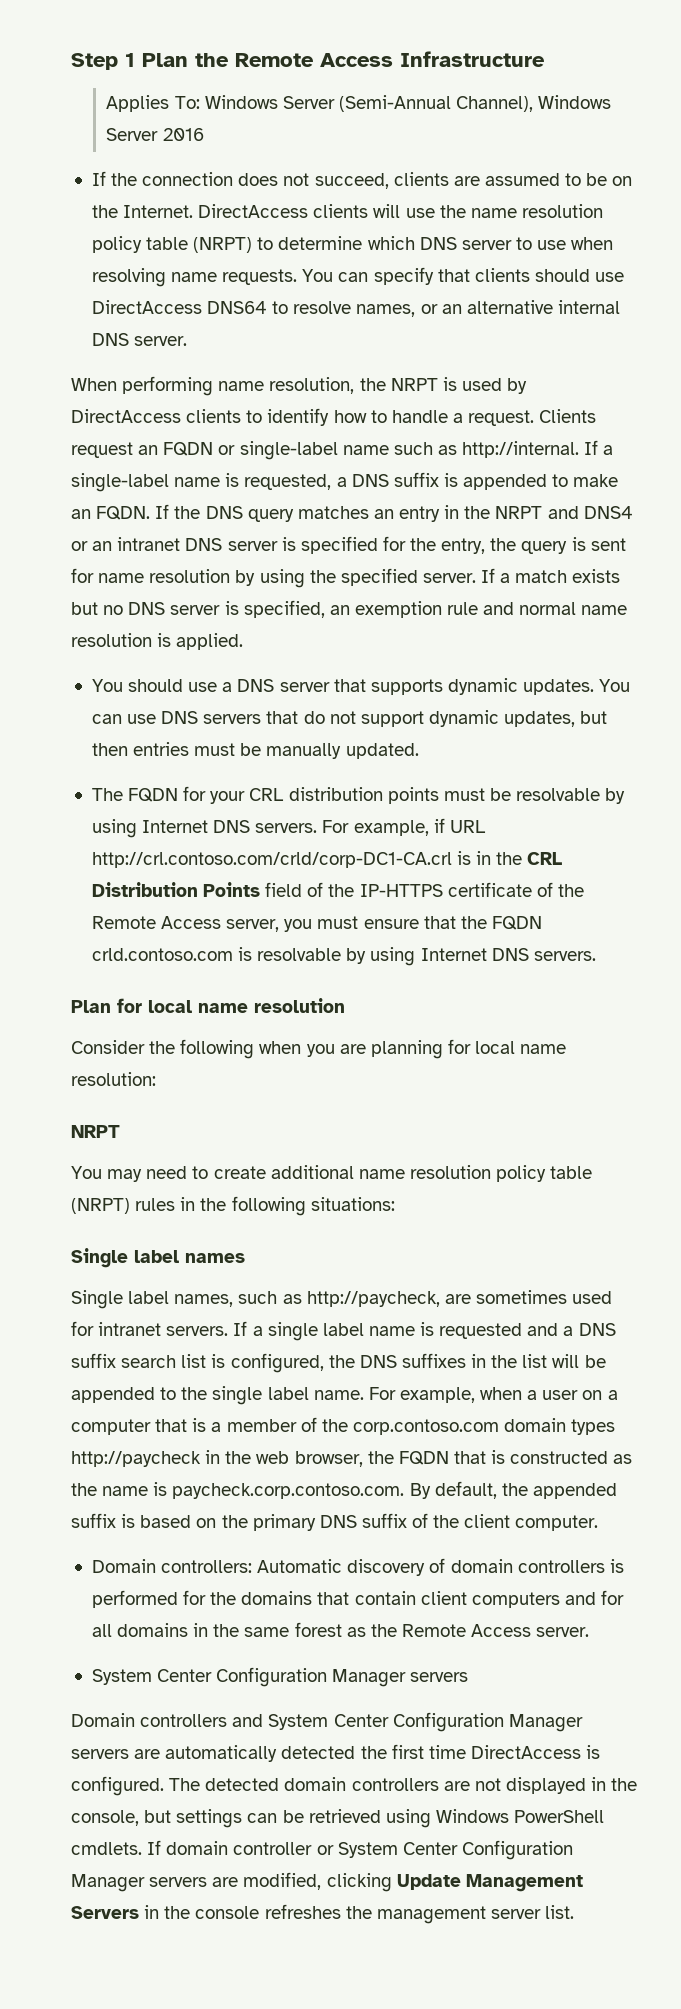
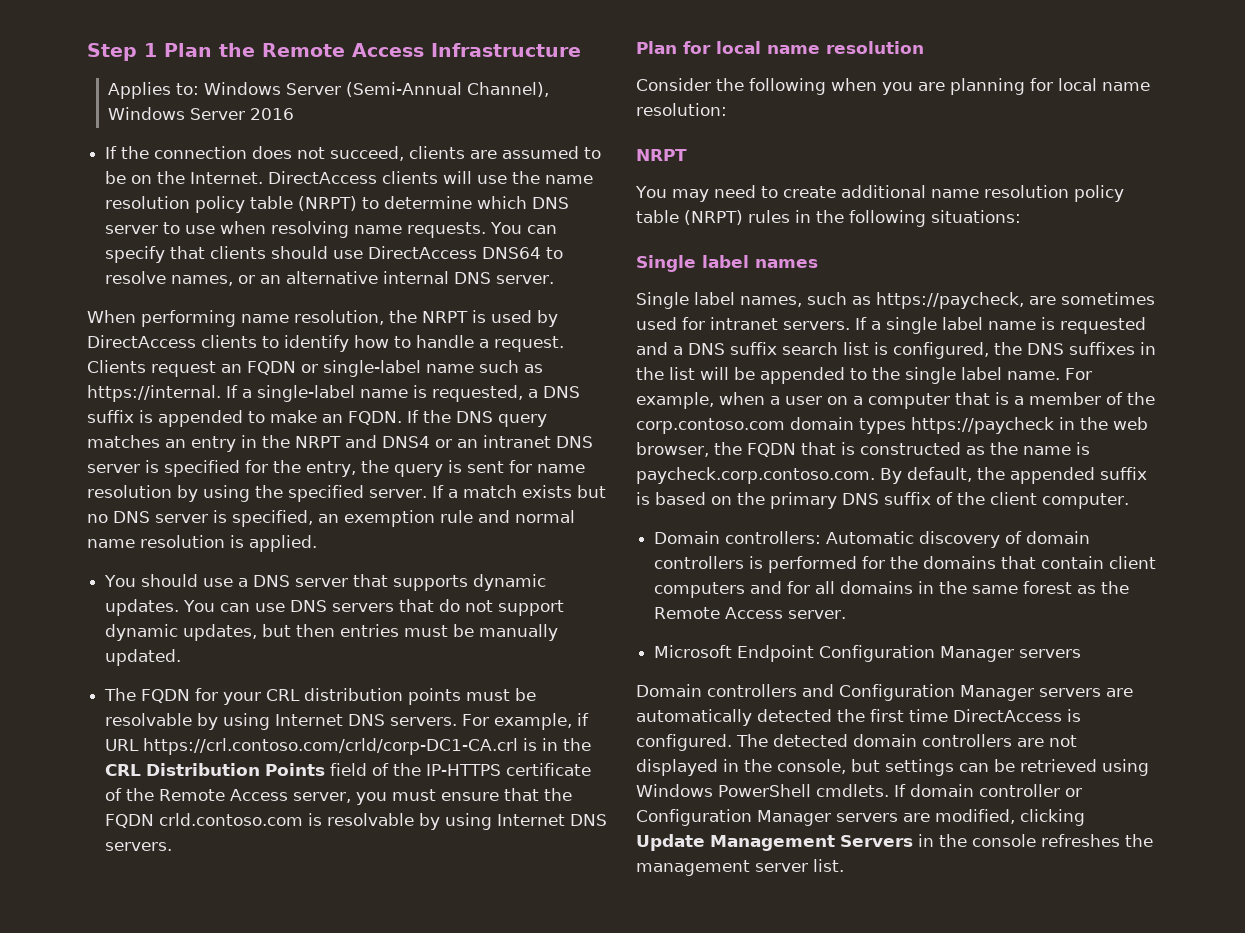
- Applies To: Windows Server (Semi-Annual Channel), Windows Server 2016
+ Applies to: Windows Server (Semi-Annual Channel), Windows Server 2016
- Clients request an FQDN or single-label name such as http://internal.
+ Clients request an FQDN or single-label name such as https://internal.
- For example, if URL http://crl.contoso.com/crld/corp-DC1-CA.crl is in the CRL Distribution Points field of the IP-HTTPS certificate of the Remote Access server, you must ensure that the FQDN crld.contoso.com is resolvable by using Internet DNS servers.
+ For example, if URL https://crl.contoso.com/crld/corp-DC1-CA.crl is in the CRL Distribution Points field of the IP-HTTPS certificate of the Remote Access server, you must ensure that the FQDN crld.contoso.com is resolvable by using Internet DNS servers.
- Single label names, such as http://paycheck, are sometimes used for intranet servers.
+ Single label names, such as https://paycheck, are sometimes used for intranet servers.
- For example, when a user on a computer that is a member of the corp.contoso.com domain types http://paycheck in the web browser, the FQDN that is constructed as the name is paycheck.corp.contoso.com. By default, the appended suffix is based on the primary DNS suffix of the client computer.
+ For example, when a user on a computer that is a member of the corp.contoso.com domain types https://paycheck in the web browser, the FQDN that is constructed as the name is paycheck.corp.contoso.com. By default, the appended suffix is based on the primary DNS suffix of the client computer.
  Domain controllers: Automatic discovery of domain controllers is performed for the domains that contain client computers and for all domains in the same forest as the Remote Access server.
- System Center Configuration Manager servers
+ Microsoft Endpoint Configuration Manager servers
- Domain controllers and System Center Configuration Manager servers are automatically detected the first time DirectAccess is configured.
+ Domain controllers and Configuration Manager servers are automatically detected the first time DirectAccess is configured.
- If domain controller or System Center Configuration Manager servers are modified, clicking Update Management Servers in the console refreshes the management server list.
+ If domain controller or Configuration Manager servers are modified, clicking Update Management Servers in the console refreshes the management server list.

